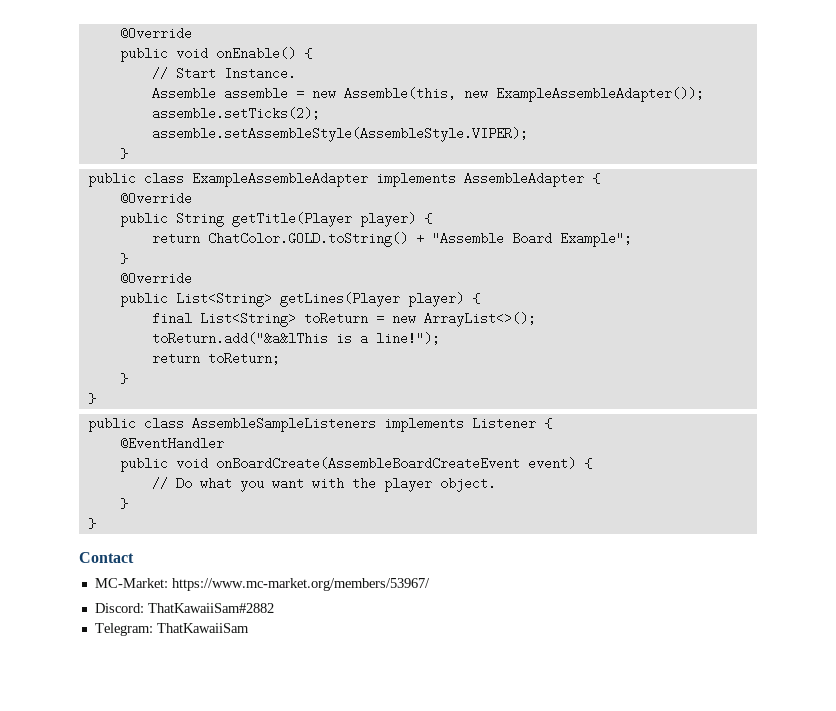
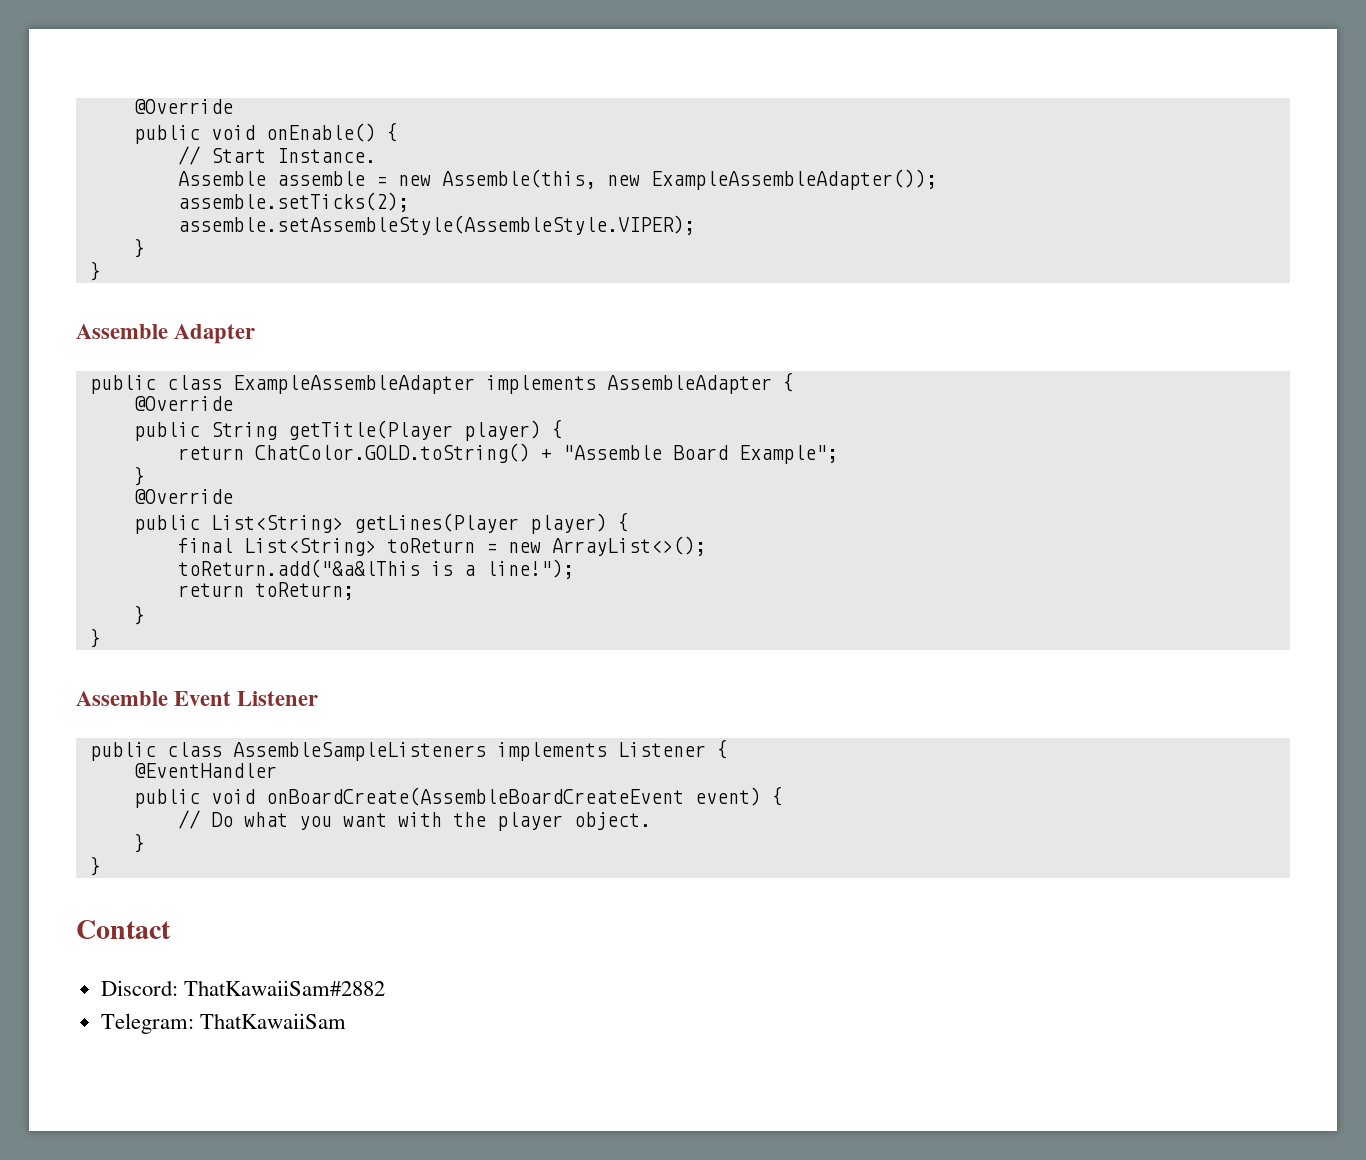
  assemble.setAssembleStyle(AssembleStyle.VIPER);
  }
+ }
+ Assemble Adapter
+ Assemble Event Listener
- MC-Market: https://www.mc-market.org/members/53967/

